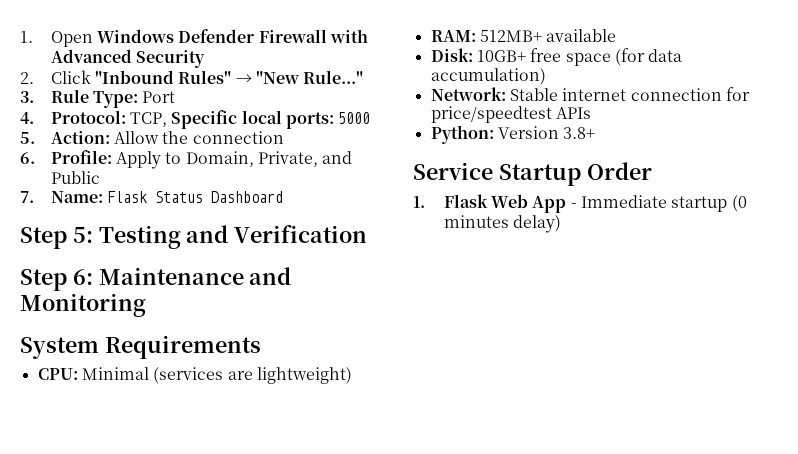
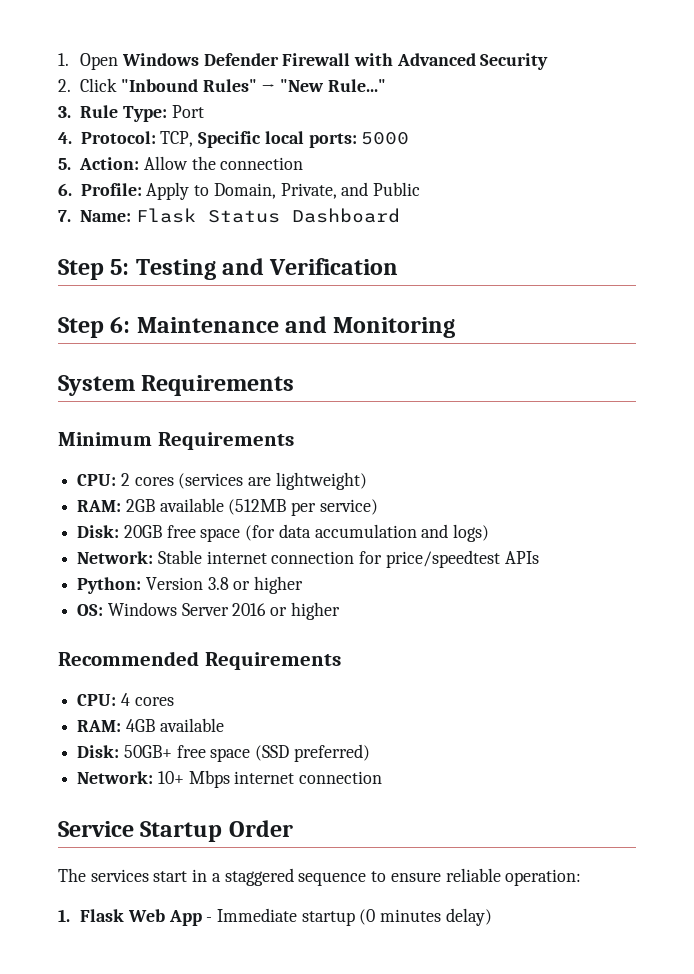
- CPU: Minimal (services are lightweight)
+ Minimum Requirements
+ CPU: 2 cores (services are lightweight)
- RAM: 512MB+ available
- Disk: 10GB+ free space (for data accumulation)
+ RAM: 2GB available (512MB per service)
+ Disk: 20GB free space (for data accumulation and logs)
- Python: Version 3.8+
+ Python: Version 3.8 or higher
+ OS: Windows Server 2016 or higher
+ Recommended Requirements
+ CPU: 4 cores
+ RAM: 4GB available
+ Disk: 50GB+ free space (SSD preferred)
+ Network: 10+ Mbps internet connection
  Service Startup Order
+ The services start in a staggered sequence to ensure reliable operation:

